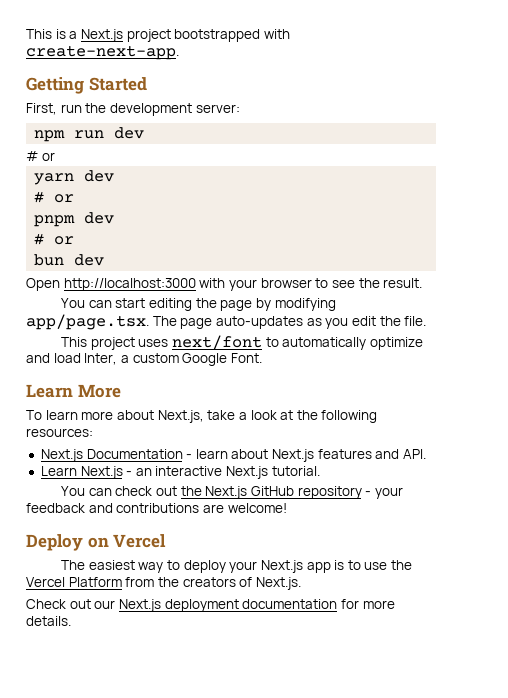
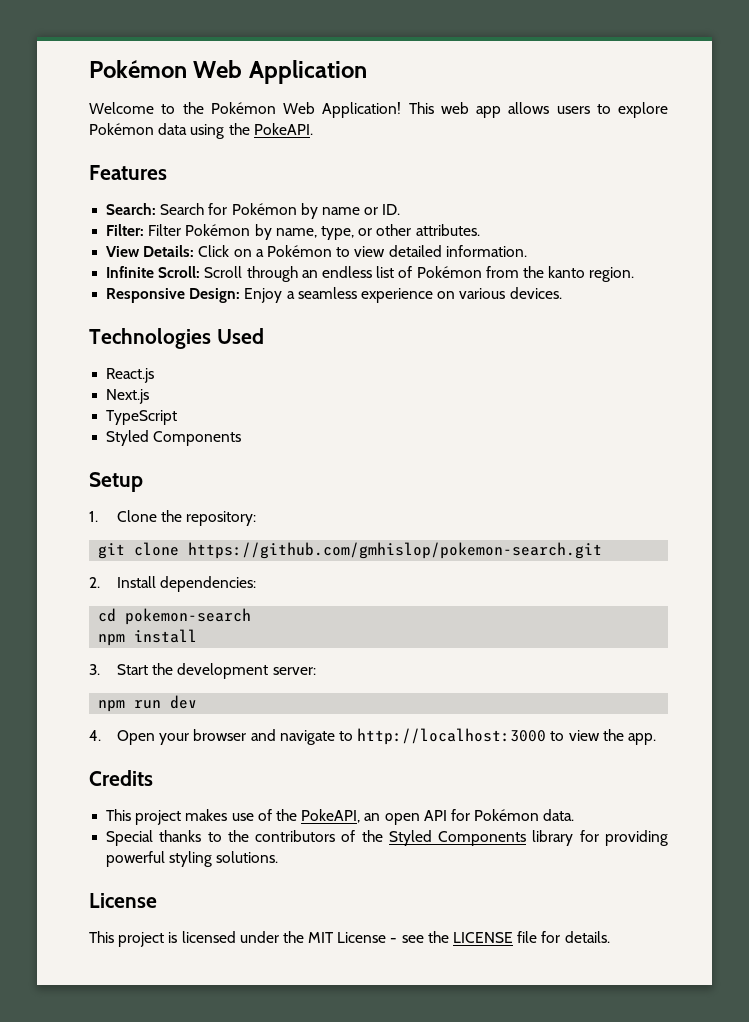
- This is a Next.js project bootstrapped with create-next-app.
- Getting Started
- First, run the development server:
+ Pokémon Web Application
+ Welcome to the Pokémon Web Application! This web app allows users to explore Pokémon data using the PokeAPI.
+ Features
+ Search: Search for Pokémon by name or ID.
+ Filter: Filter Pokémon by name, type, or other attributes.
+ View Details: Click on a Pokémon to view detailed information.
+ Infinite Scroll: Scroll through an endless list of Pokémon from the kanto region.
+ Responsive Design: Enjoy a seamless experience on various devices.
+ Technologies Used
+ React.js
+ Next.js
+ TypeScript
+ Styled Components
+ Setup
+ 1. Clone the repository:
+ git clone https://github.com/gmhislop/pokemon-search.git
+ 2. Install dependencies:
+ cd pokemon-search
+ npm install
+ 3. Start the development server:
  npm run dev
- # or
- yarn dev
- # or
- pnpm dev
- # or
- bun dev
- Open http://localhost:3000 with your browser to see the result.
- You can start editing the page by modifying app/page.tsx. The page auto-updates as you edit the file.
- This project uses next/font to automatically optimize and load Inter, a custom Google Font.
- Learn More
- To learn more about Next.js, take a look at the following resources:
- Next.js Documentation - learn about Next.js features and API.
- Learn Next.js - an interactive Next.js tutorial.
- You can check out the Next.js GitHub repository - your feedback and contributions are welcome!
- Deploy on Vercel
- The easiest way to deploy your Next.js app is to use the Vercel Platform from the creators of Next.js.
- Check out our Next.js deployment documentation for more details.
+ 4. Open your browser and navigate to http://localhost:3000 to view the app.
+ Credits
+ This project makes use of the PokeAPI, an open API for Pokémon data.
+ Special thanks to the contributors of the Styled Components library for providing powerful styling solutions.
+ License
+ This project is licensed under the MIT License - see the LICENSE file for details.

